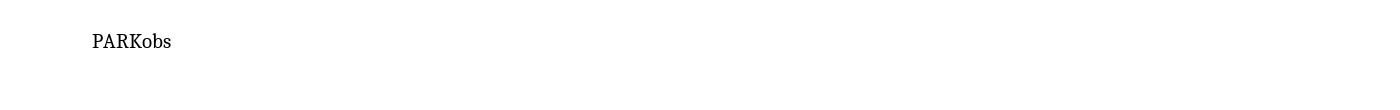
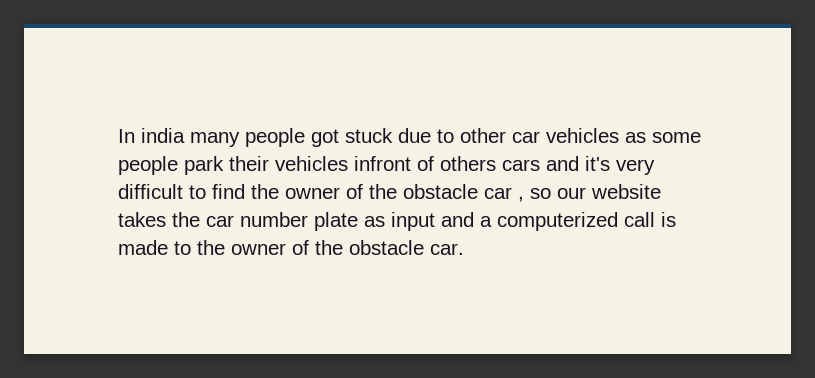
- PARKobs
+ In india many people got stuck due to other car vehicles as some people park their vehicles infront of others cars and it's very difficult to find the owner of the obstacle car , so our website takes the car number plate as input and a computerized call is made to the owner of the obstacle car.

